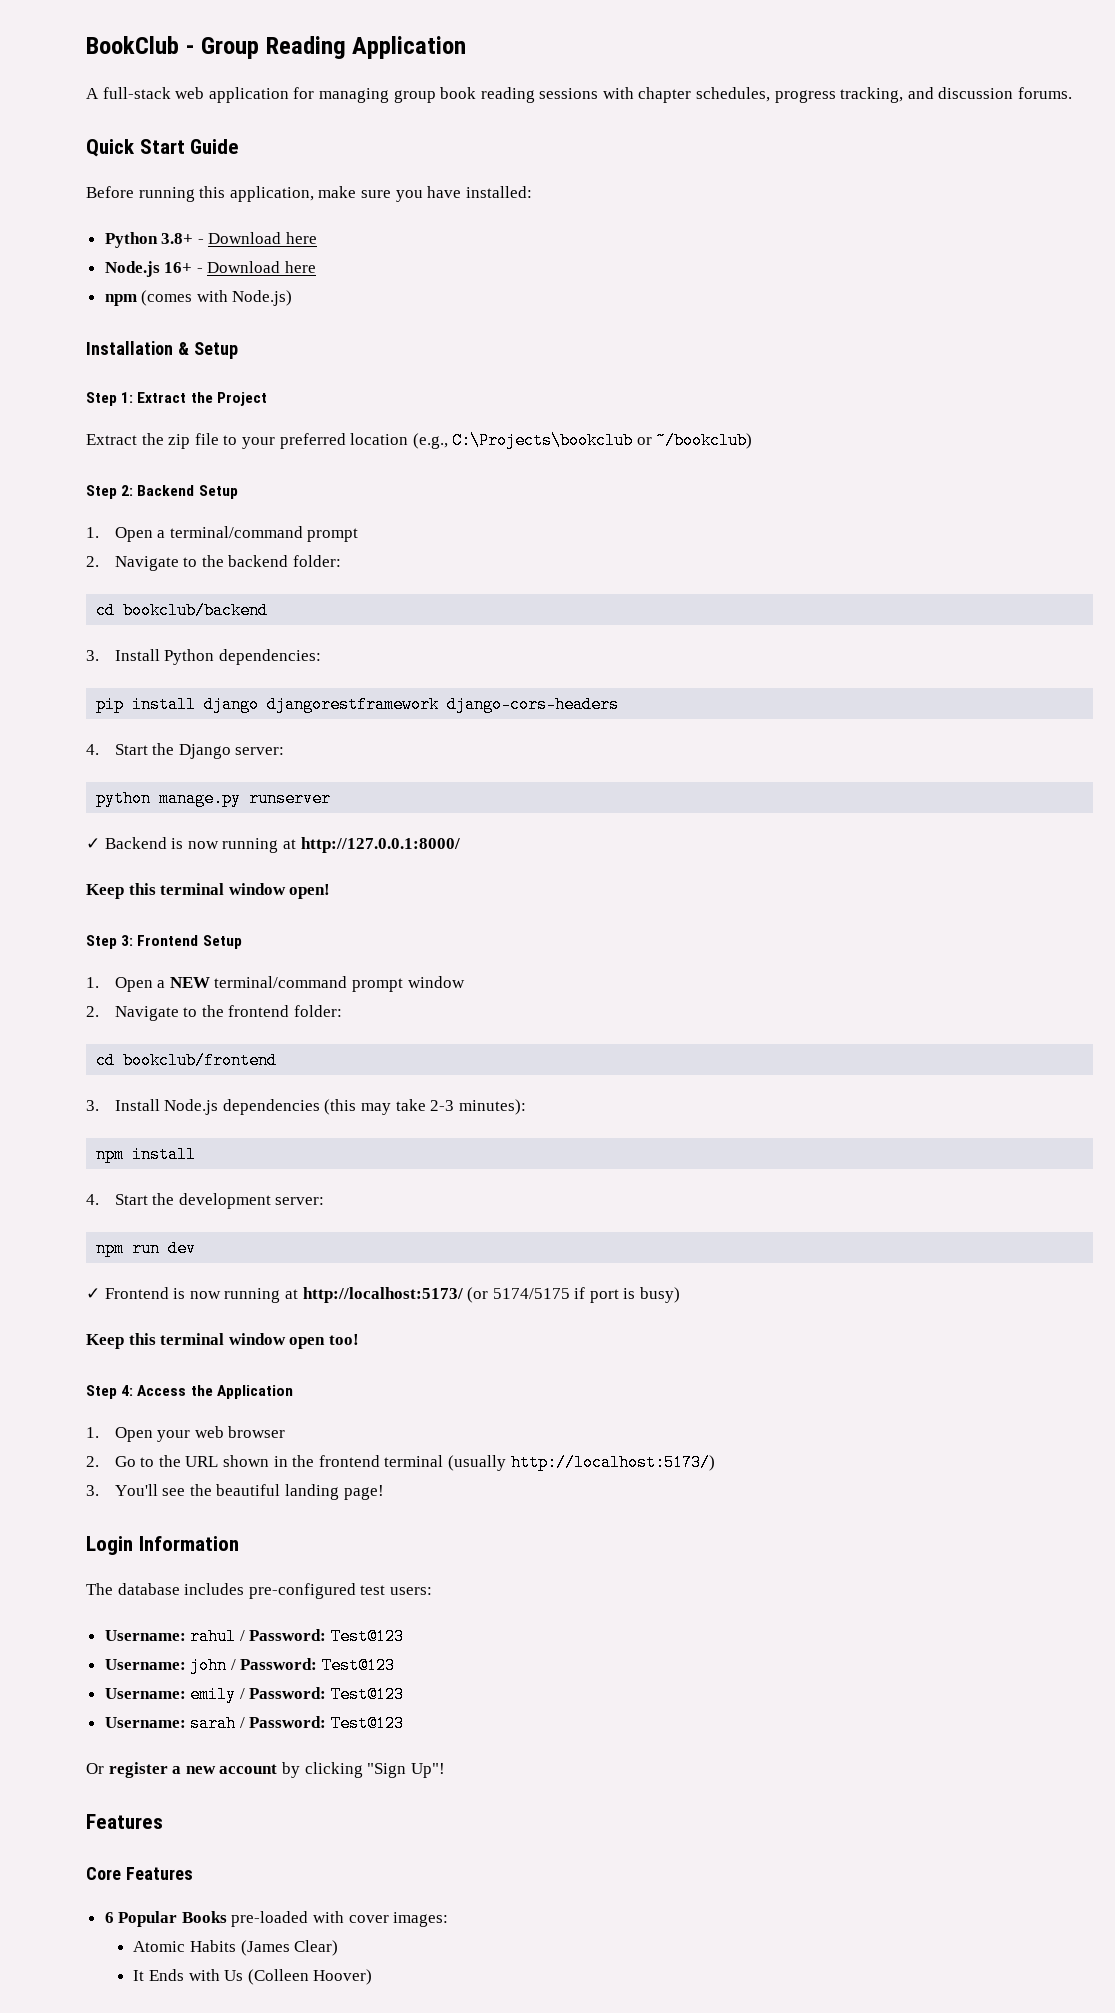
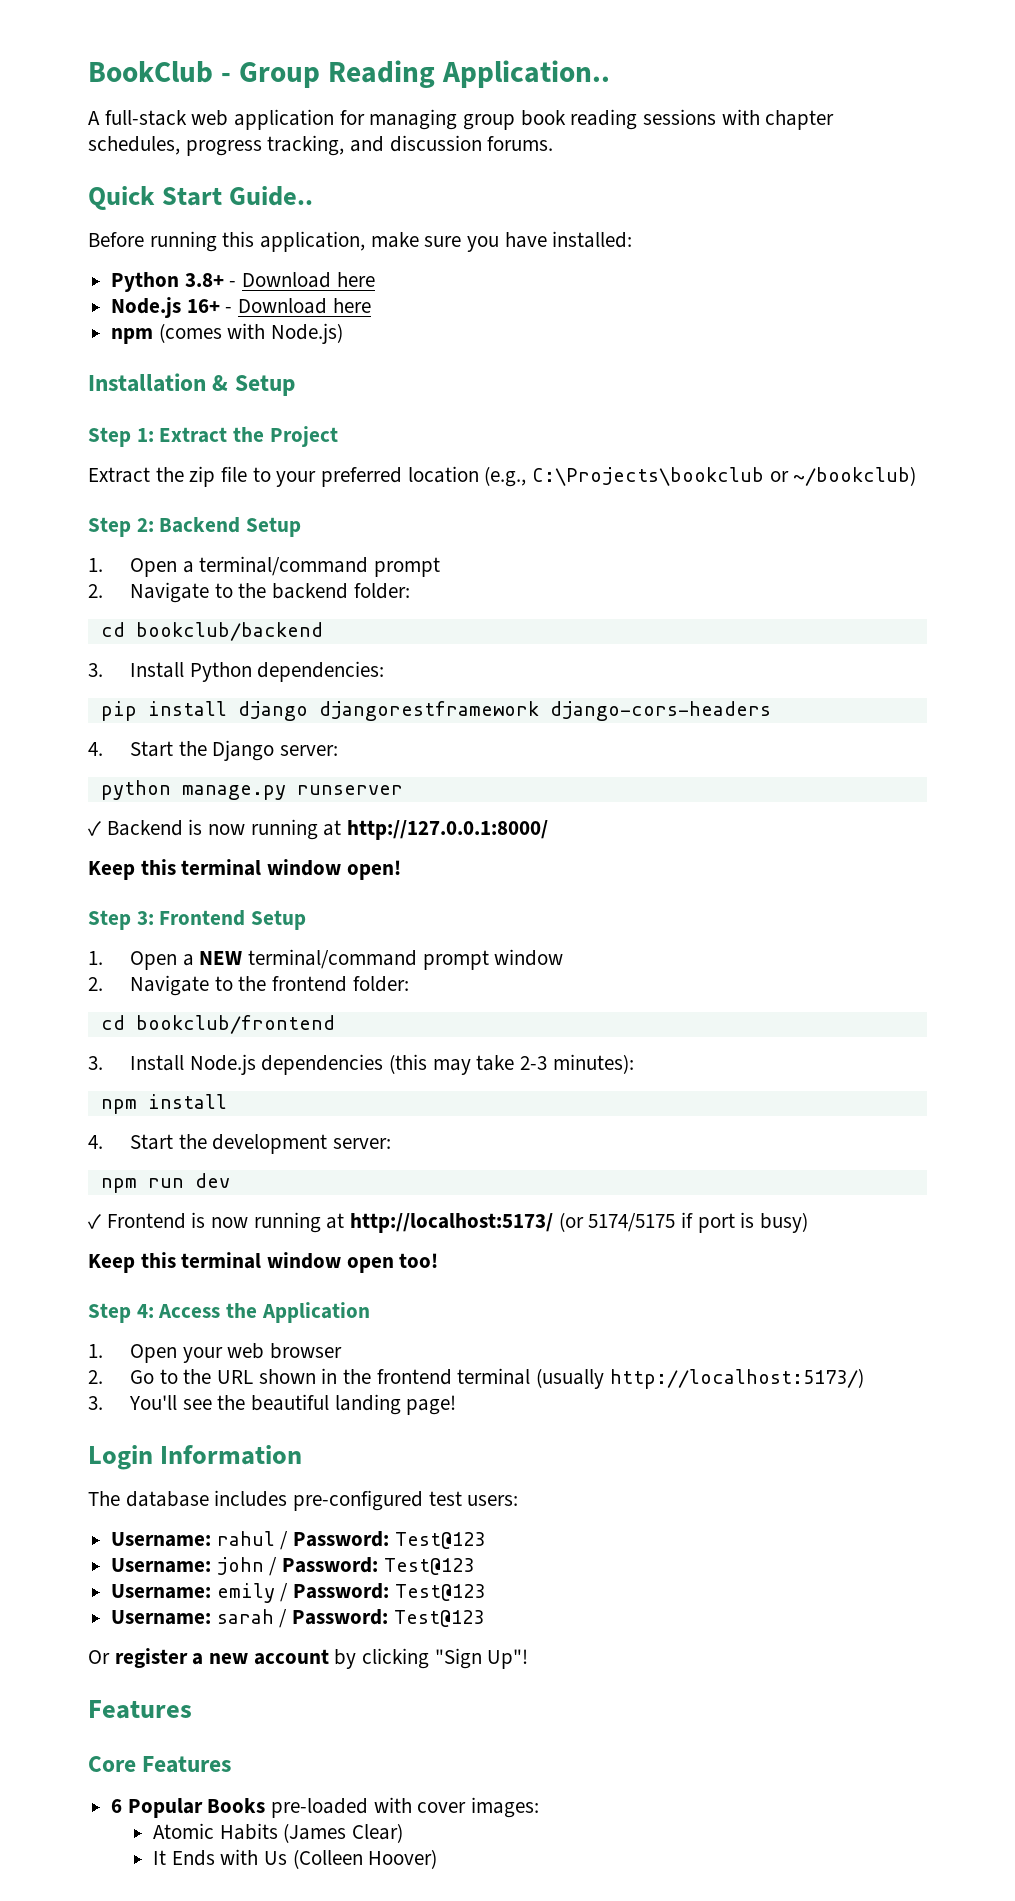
- BookClub - Group Reading Application
+ BookClub - Group Reading Application..
- Quick Start Guide
+ Quick Start Guide..

